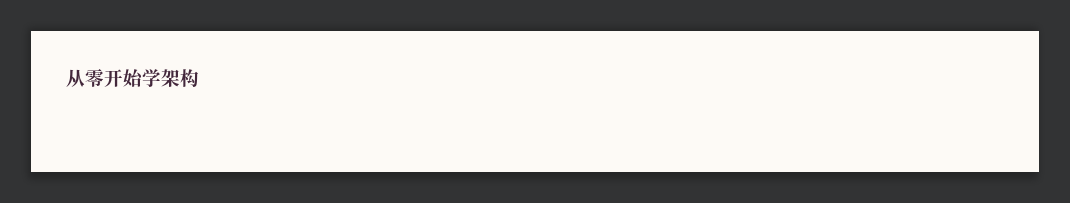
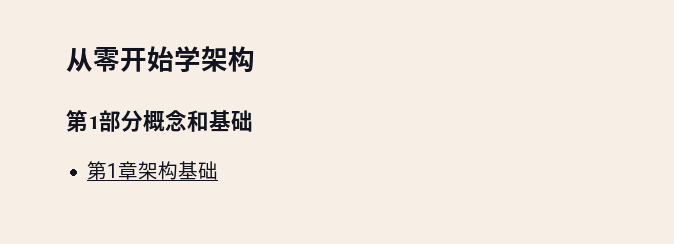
+ 第1部分概念和基础
+ 第1章架构基础

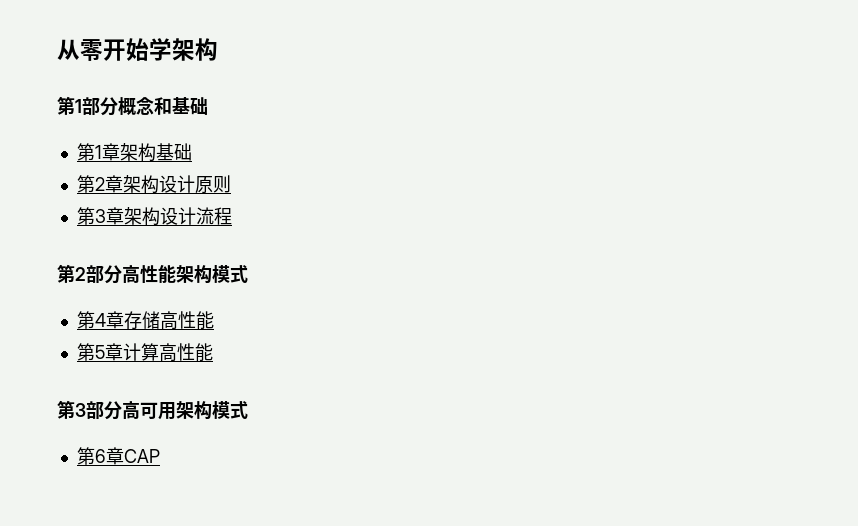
+ 第2章架构设计原则
+ 第3章架构设计流程
+ 第2部分高性能架构模式
+ 第4章存储高性能
+ 第5章计算高性能
+ 第3部分高可用架构模式
+ 第6章CAP

